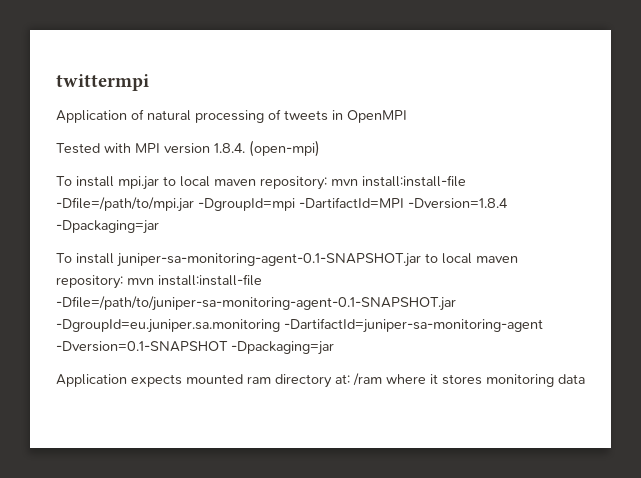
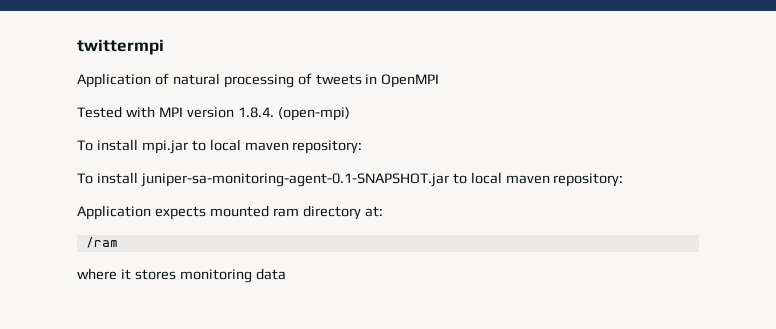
- To install mpi.jar to local maven repository: mvn install:install-file -Dfile=/path/to/mpi.jar -DgroupId=mpi -DartifactId=MPI -Dversion=1.8.4 -Dpackaging=jar
+ To install mpi.jar to local maven repository:
- To install juniper-sa-monitoring-agent-0.1-SNAPSHOT.jar to local maven repository: mvn install:install-file -Dfile=/path/to/juniper-sa-monitoring-agent-0.1-SNAPSHOT.jar -DgroupId=eu.juniper.sa.monitoring -DartifactId=juniper-sa-monitoring-agent -Dversion=0.1-SNAPSHOT -Dpackaging=jar
+ To install juniper-sa-monitoring-agent-0.1-SNAPSHOT.jar to local maven repository:
- Application expects mounted ram directory at: /ram where it stores monitoring data
+ Application expects mounted ram directory at:
+ /ram
+ where it stores monitoring data

